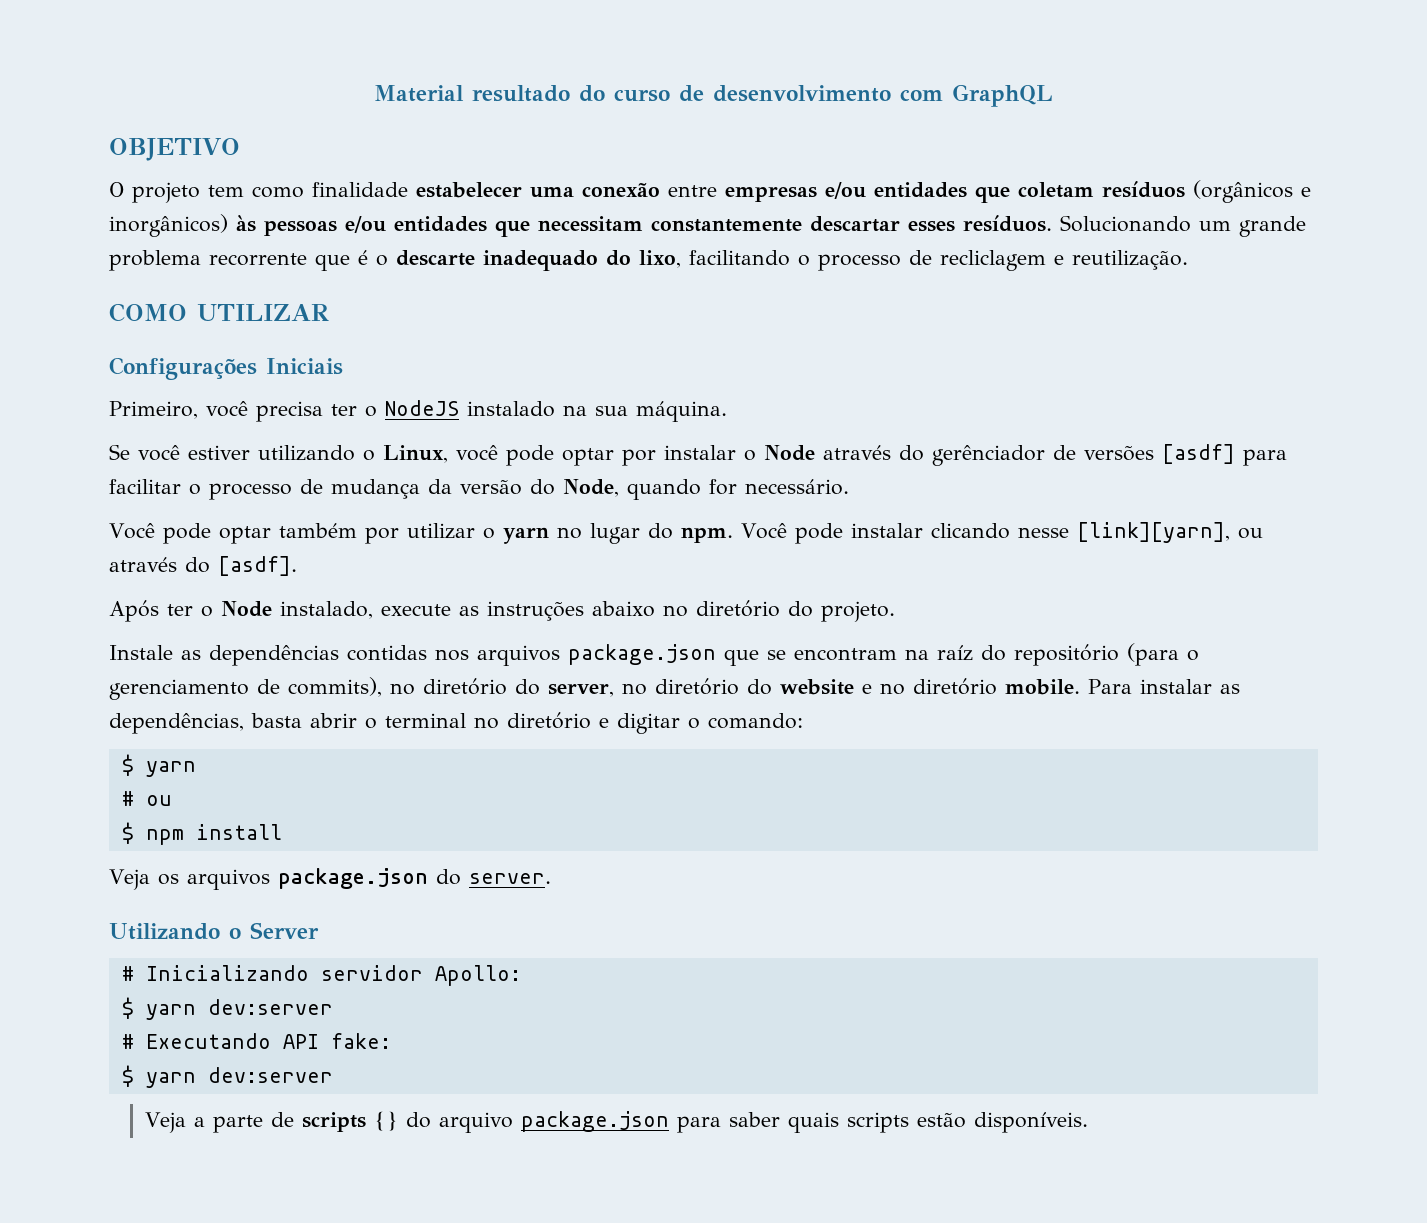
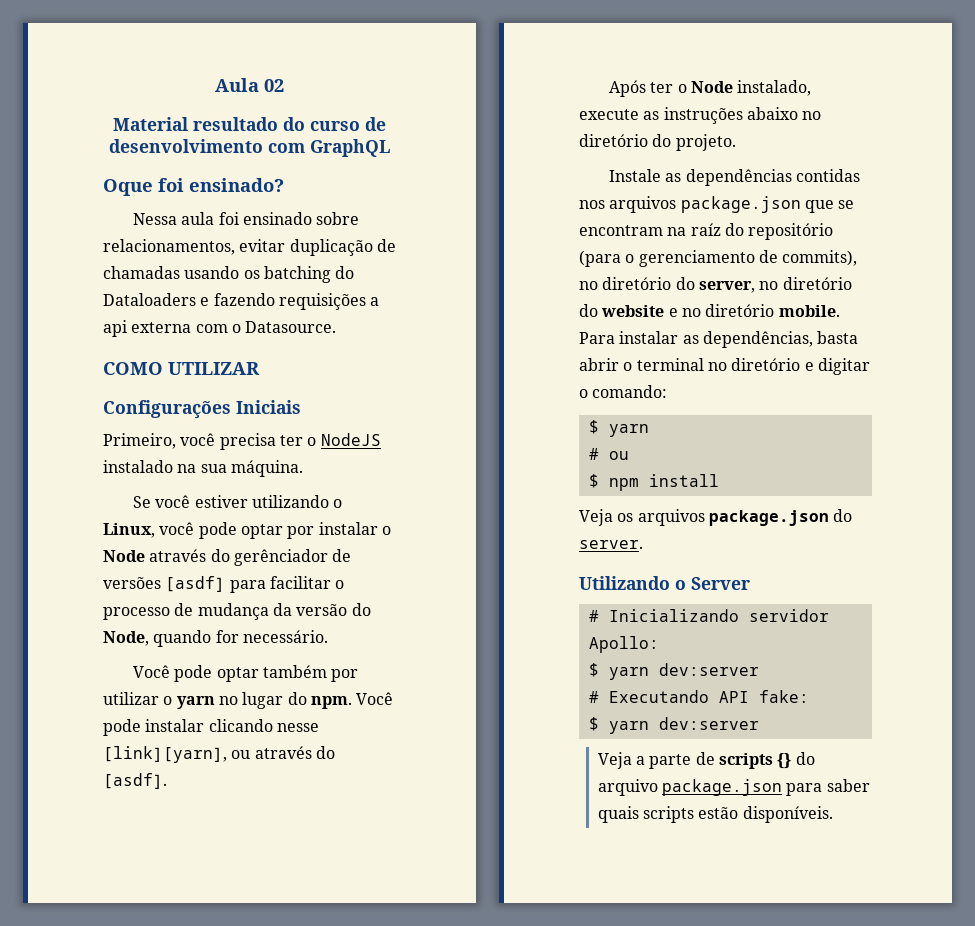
+ Aula 02
- OBJETIVO
- O projeto tem como finalidade estabelecer uma conexão entre empresas e/ou entidades que coletam resíduos (orgânicos e inorgânicos) às pessoas e/ou entidades que necessitam constantemente descartar esses resíduos. Solucionando um grande problema recorrente que é o descarte inadequado do lixo, facilitando o processo de recliclagem e reutilização.
+ Oque foi ensinado?
+ Nessa aula foi ensinado sobre relacionamentos, evitar duplicação de chamadas usando os batching do Dataloaders e fazendo requisições a api externa com o Datasource.

